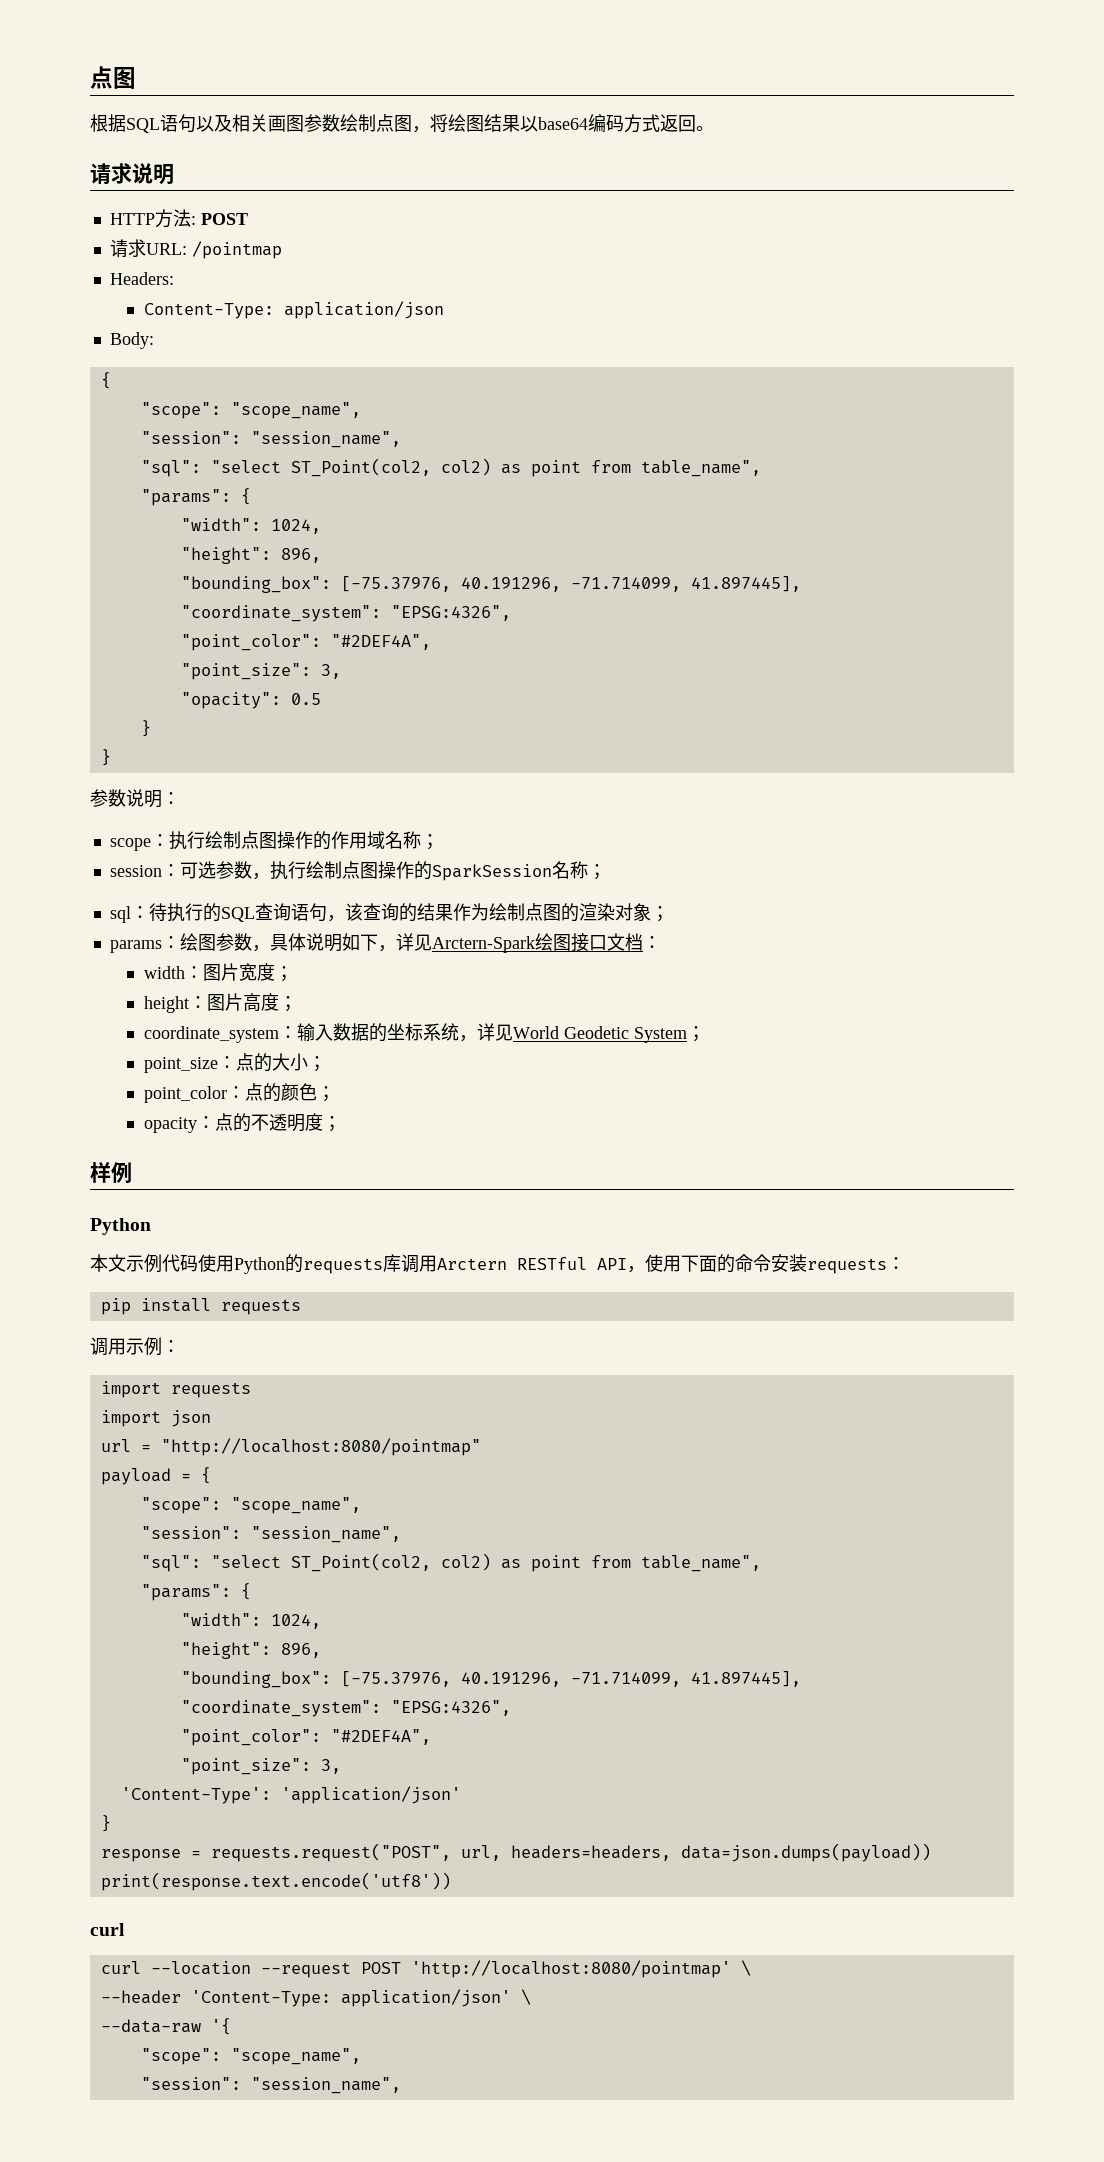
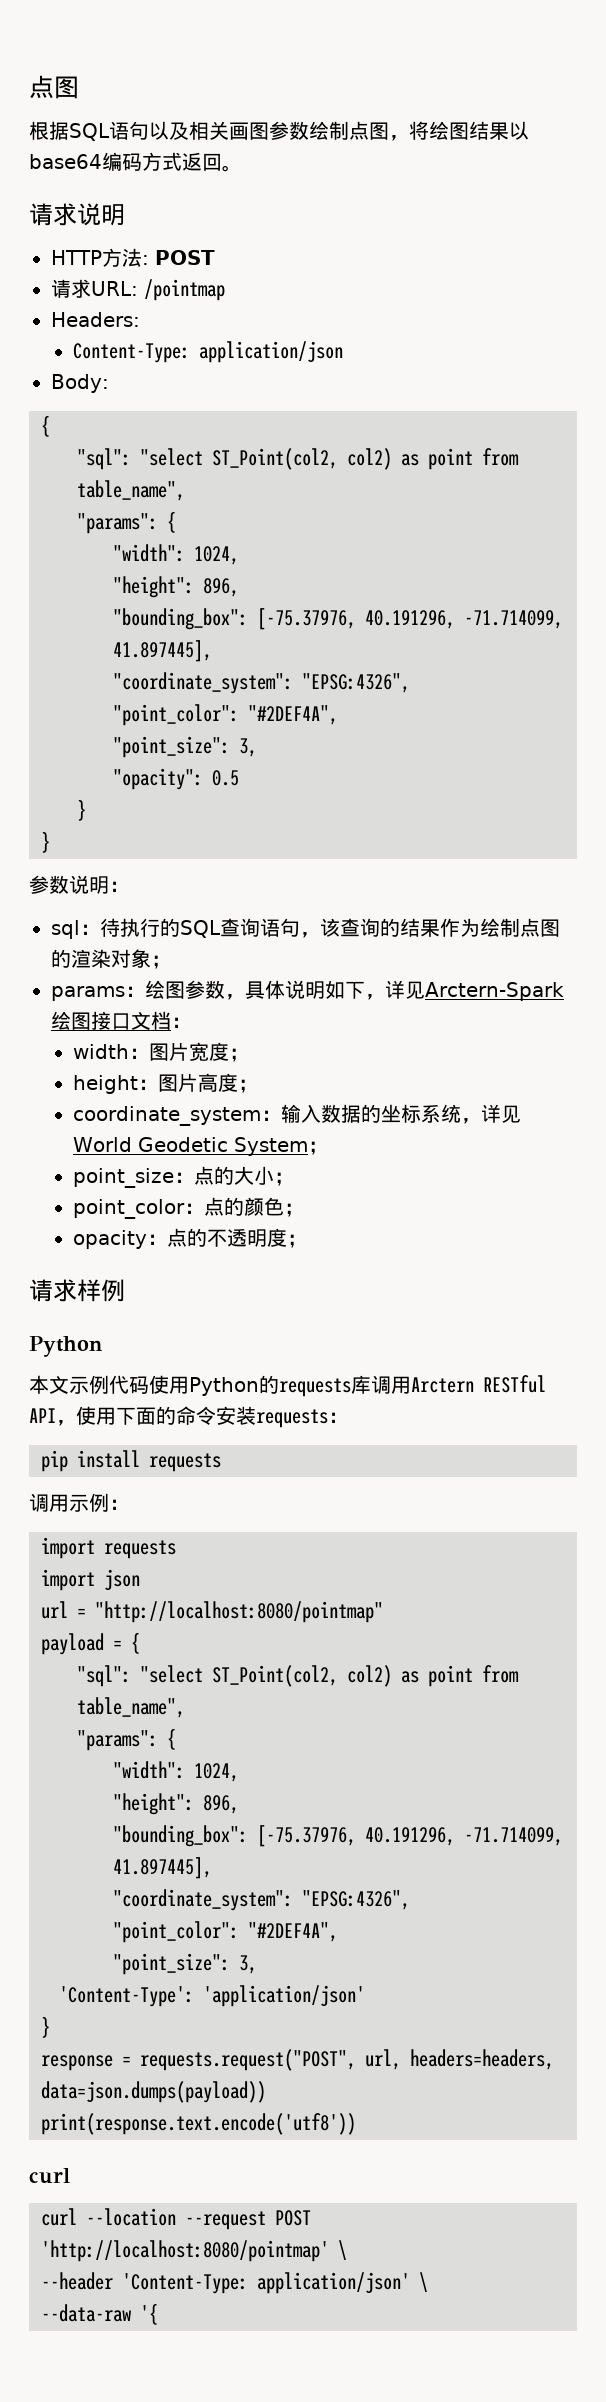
  Body:
  {
- "scope": "scope_name",
- "session": "session_name",
- scope：执行绘制点图操作的作用域名称；
- session：可选参数，执行绘制点图操作的SparkSession名称；
- 样例
+ 请求样例
  payload = {
- "scope": "scope_name",
- "session": "session_name",
  --data-raw '{
- "scope": "scope_name",
- "session": "session_name",

